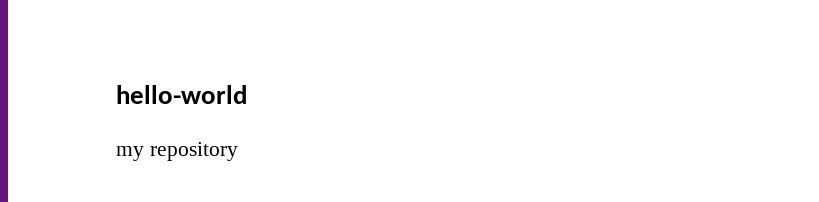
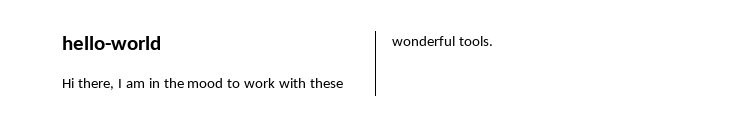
- my repository
+ Hi there, I am in the mood to work with these wonderful tools.

